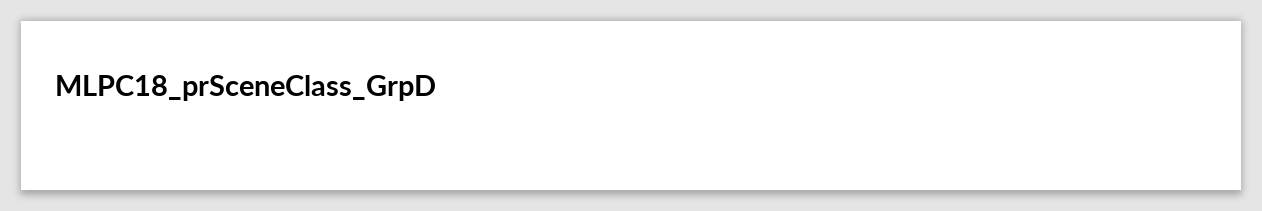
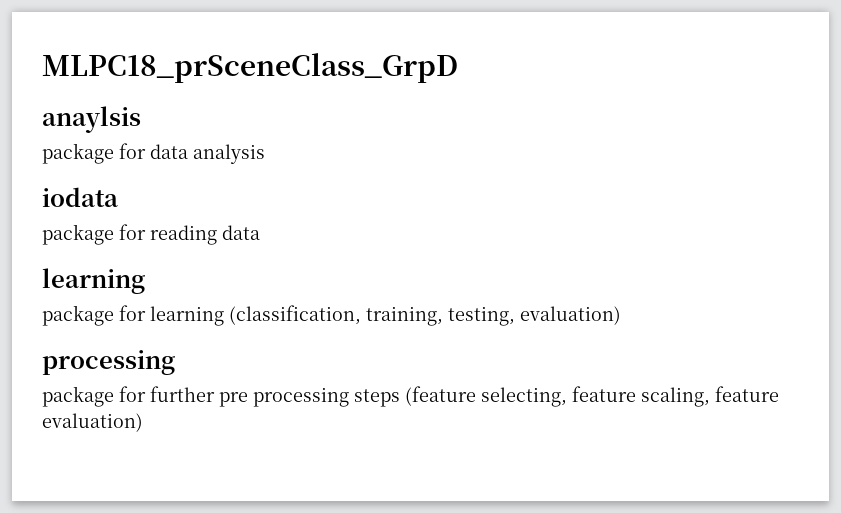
+ anaylsis
+ package for data analysis
+ iodata
+ package for reading data
+ learning
+ package for learning (classification, training, testing, evaluation)
+ processing
+ package for further pre processing steps (feature selecting, feature scaling, feature evaluation)

